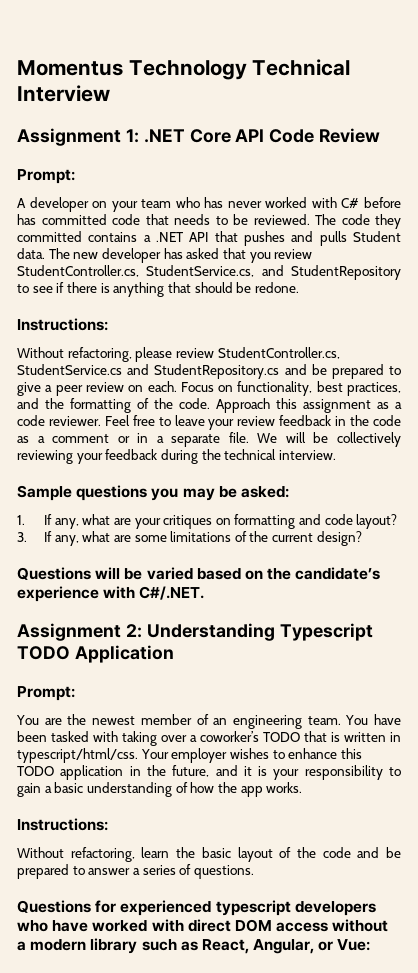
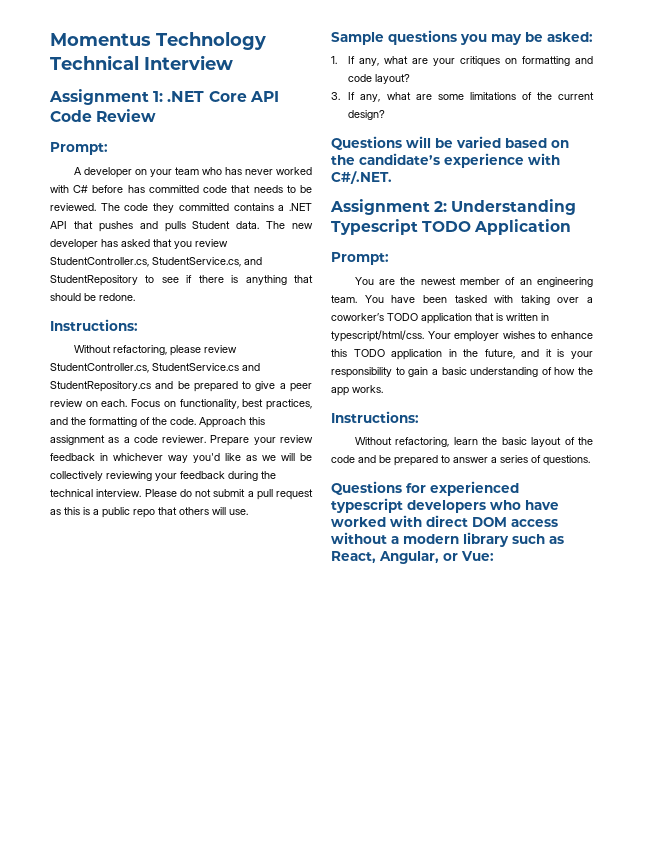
- Feel free to leave your review feedback in the code as a comment or in a separate file. We will be collectively reviewing your feedback during the technical interview.
+ Prepare your review feedback in whichever way you'd like as we will be collectively reviewing your feedback during the technical interview. Please do not submit a pull request as this is a public repo that others will use.
- You have been tasked with taking over a coworker’s TODO that is written in typescript/html/css.
+ You have been tasked with taking over a coworker’s TODO application that is written in typescript/html/css.

